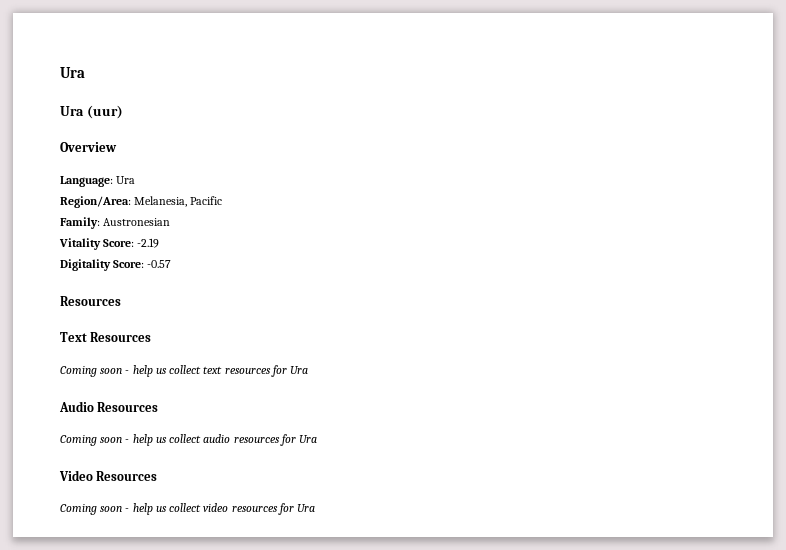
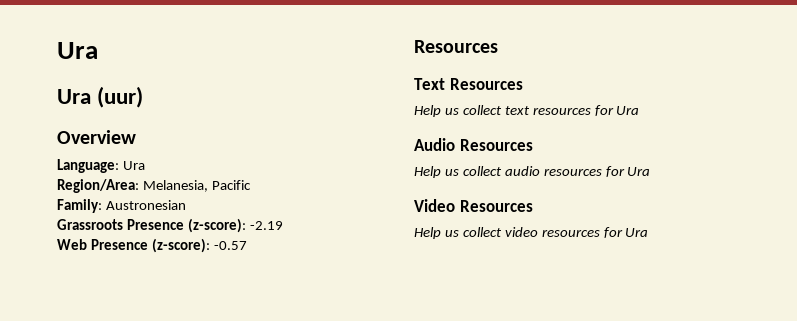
- Vitality Score: -2.19
- Digitality Score: -0.57
+ Grassroots Presence (z-score): -2.19
+ Web Presence (z-score): -0.57
- Coming soon - help us collect text resources for Ura
+ Help us collect text resources for Ura
- Coming soon - help us collect audio resources for Ura
+ Help us collect audio resources for Ura
- Coming soon - help us collect video resources for Ura
+ Help us collect video resources for Ura

